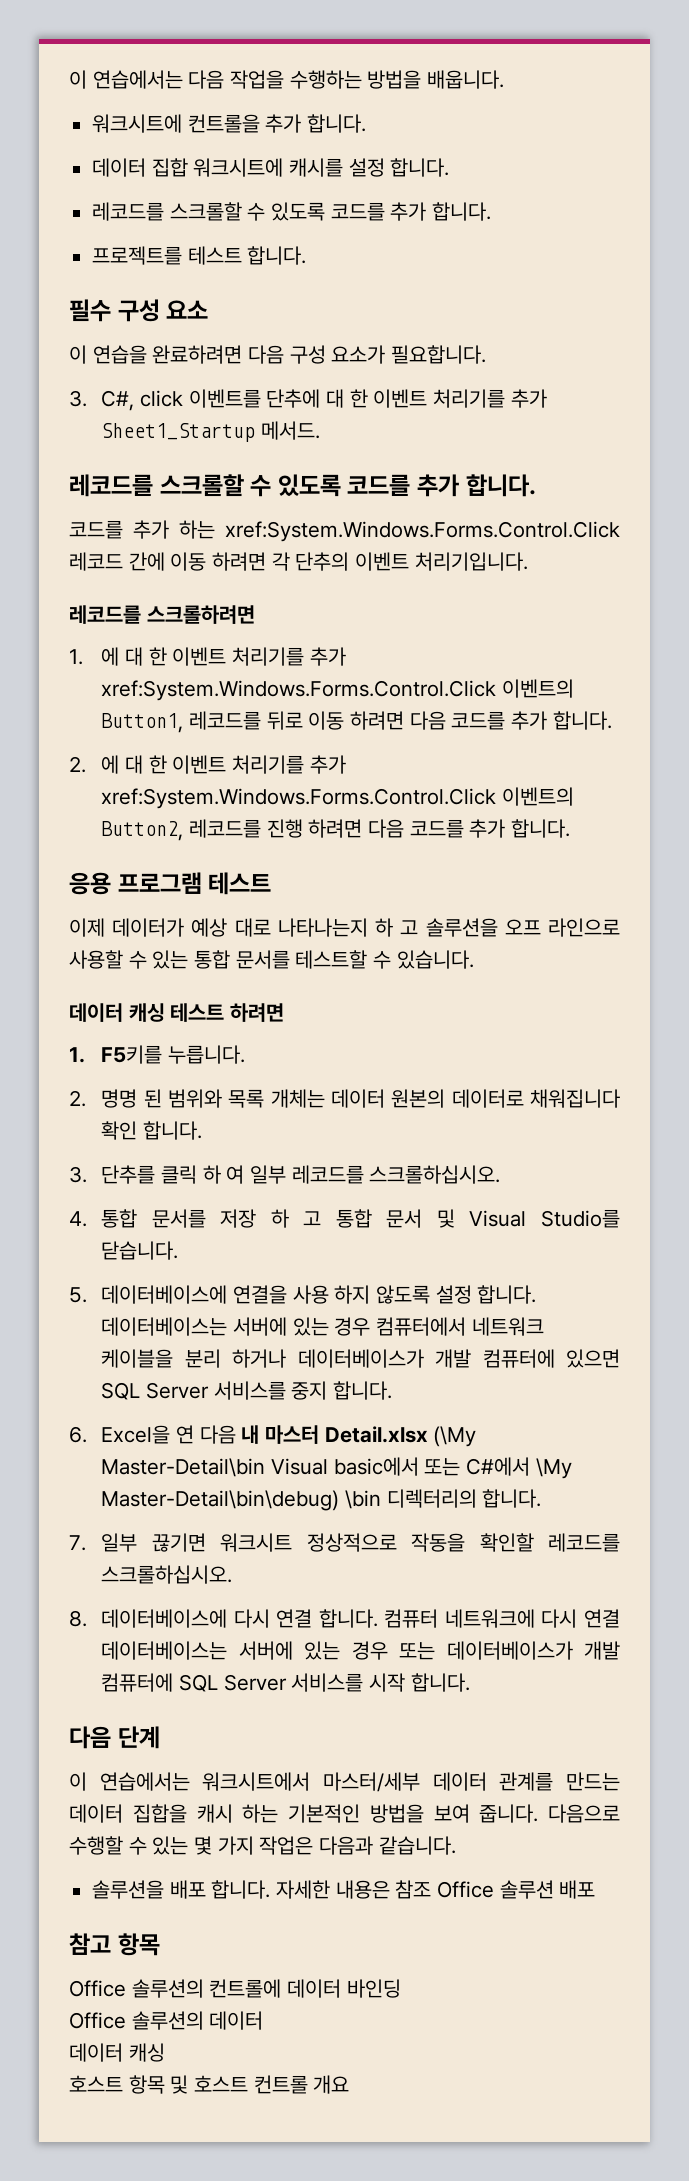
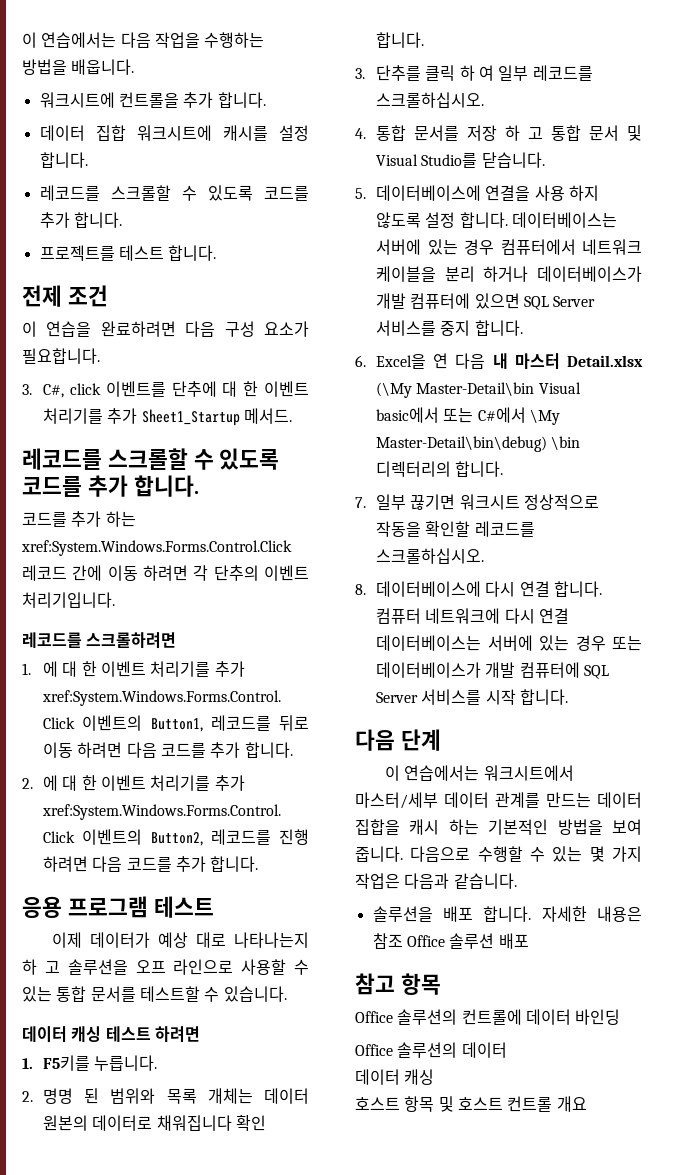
- 필수 구성 요소
+ 전제 조건

